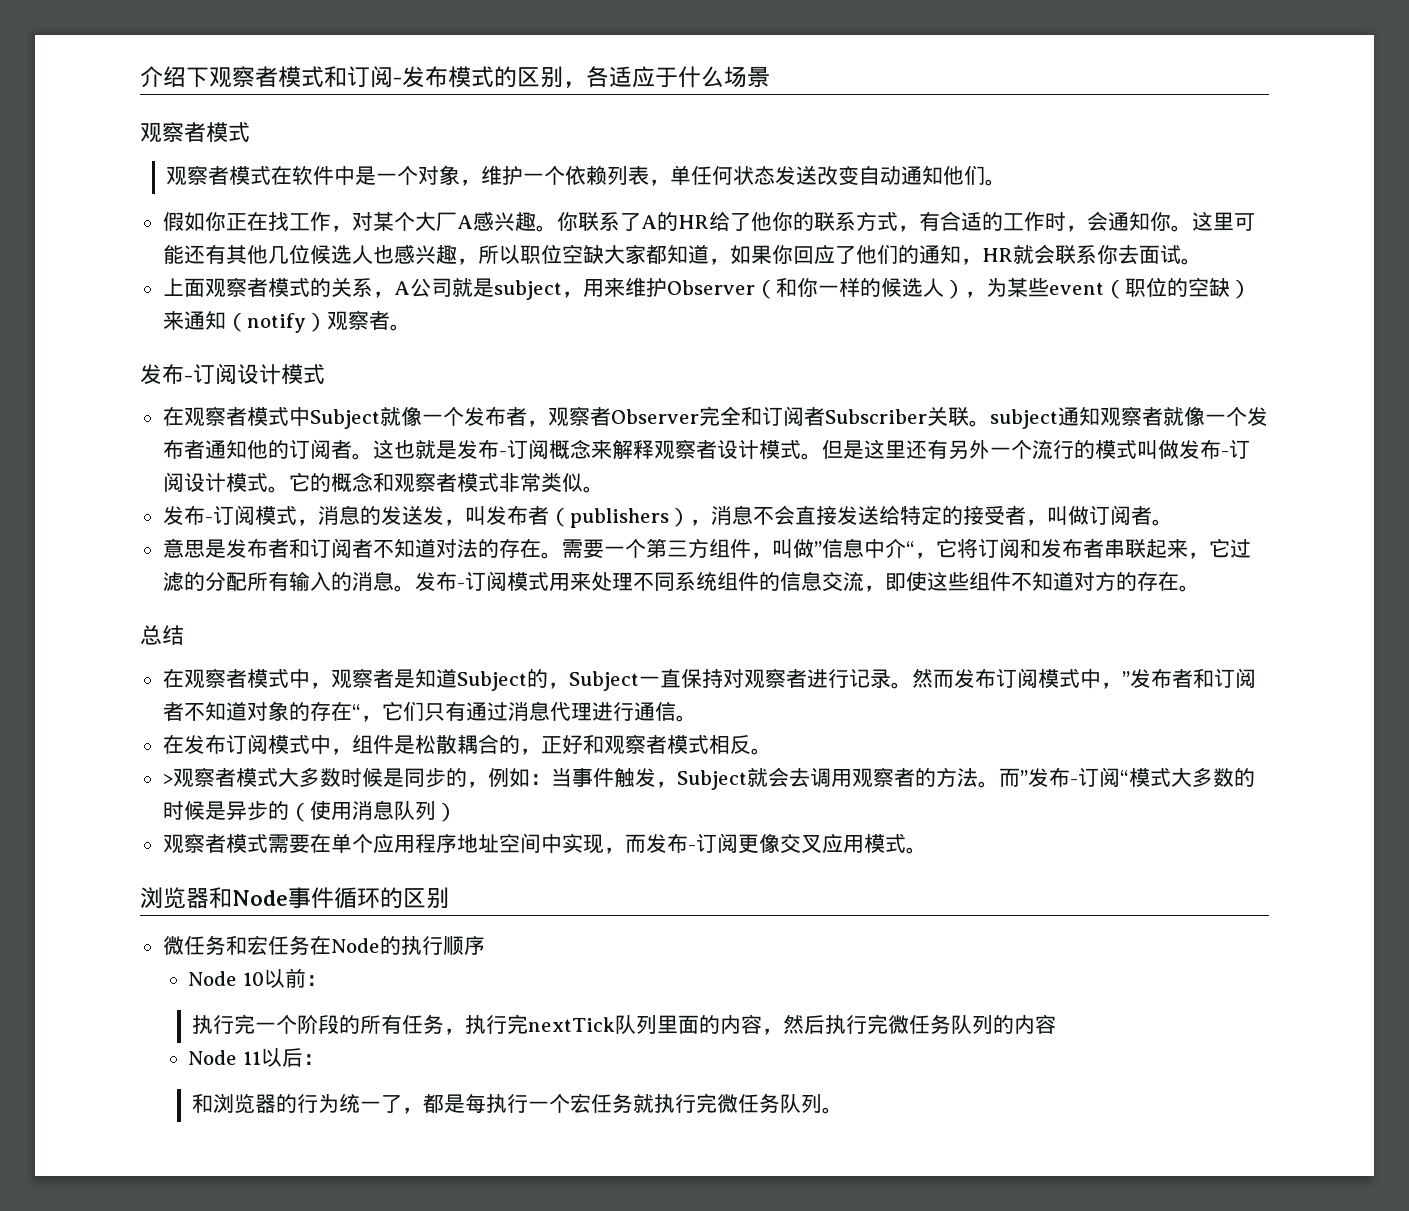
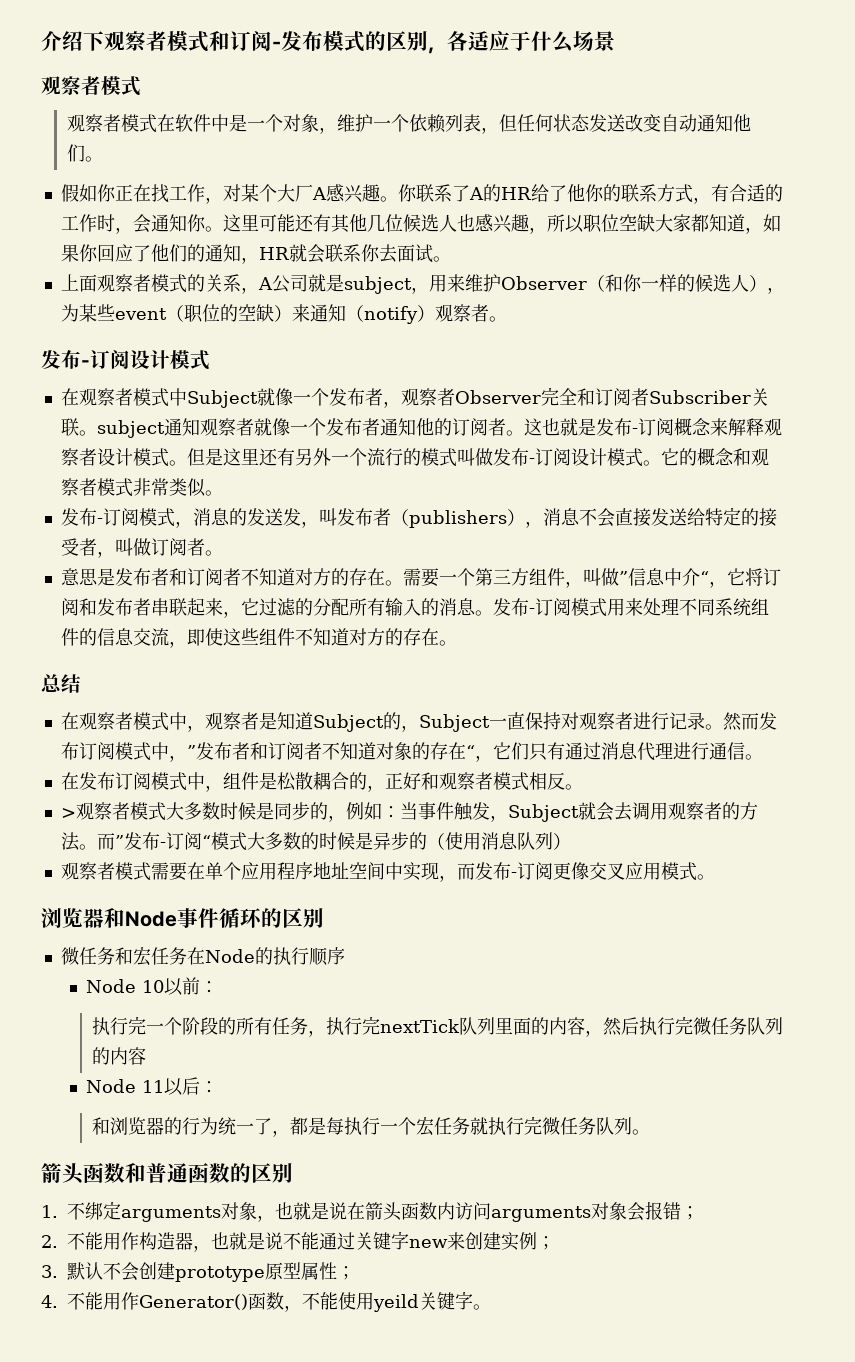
- 观察者模式在软件中是一个对象，维护一个依赖列表，单任何状态发送改变自动通知他们。
+ 观察者模式在软件中是一个对象，维护一个依赖列表，但任何状态发送改变自动通知他们。
- 意思是发布者和订阅者不知道对法的存在。
+ 意思是发布者和订阅者不知道对方的存在。
+ 箭头函数和普通函数的区别
+ 1.不绑定arguments对象，也就是说在箭头函数内访问arguments对象会报错；
+ 2.不能用作构造器，也就是说不能通过关键字new来创建实例；
+ 3.默认不会创建prototype原型属性；
+ 4.不能用作Generator()函数，不能使用yeild关键字。

